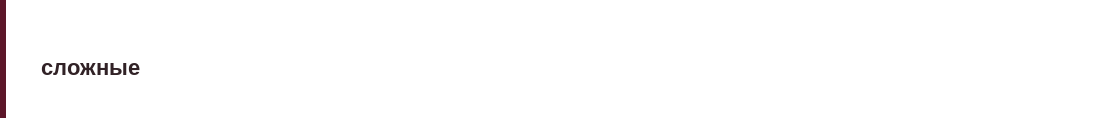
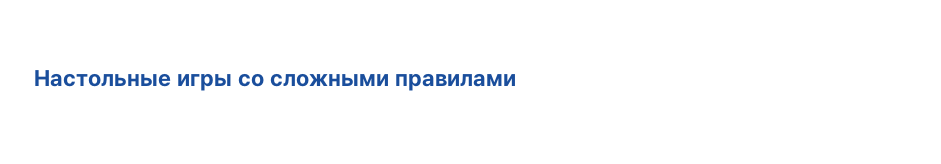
- сложные
+ Настольные игры со сложными правилами

